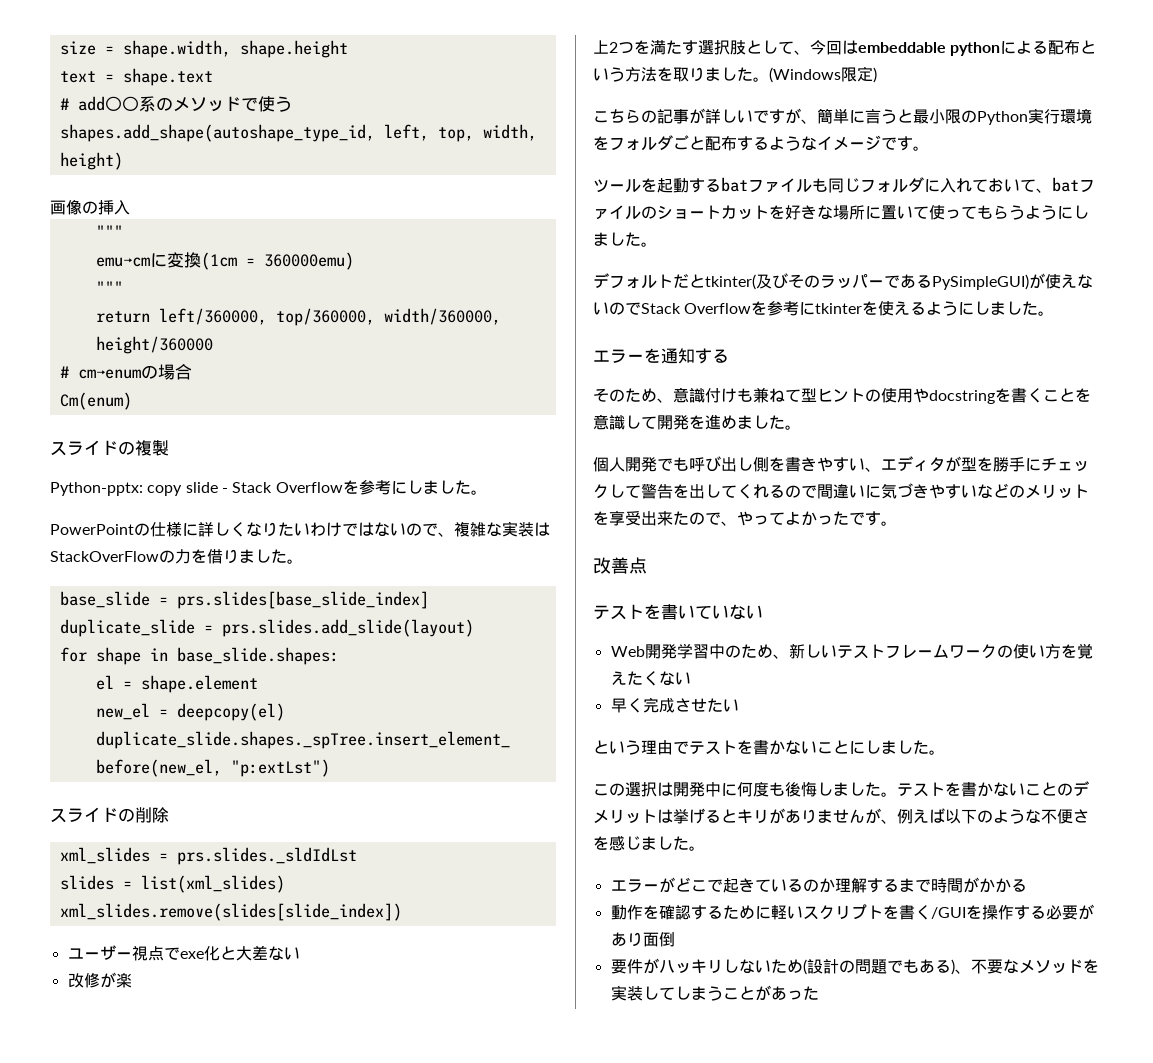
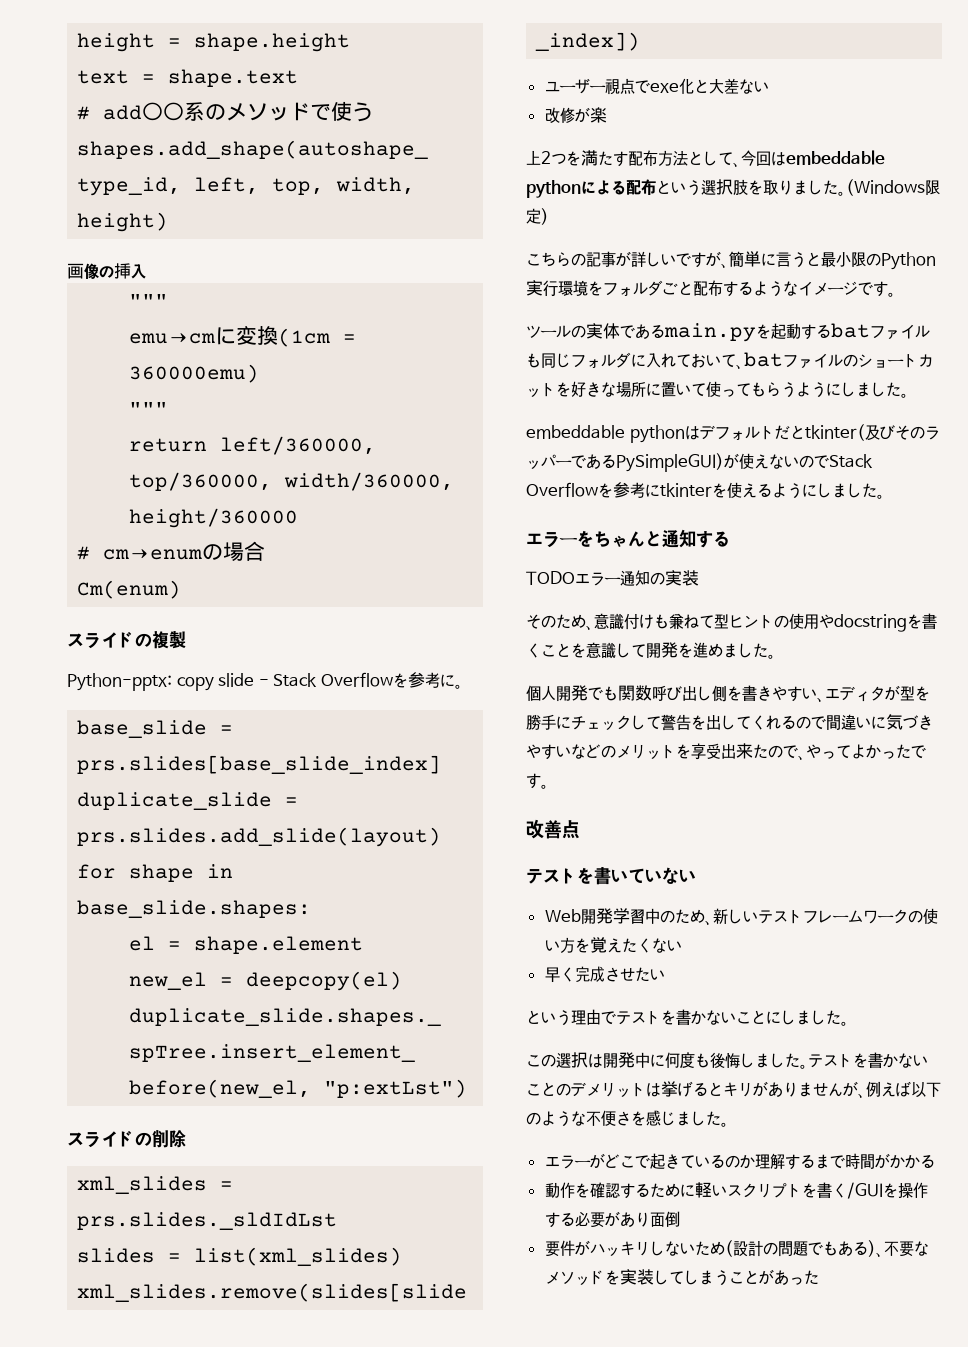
- size = shape.width, shape.height
+ height = shape.height
- Python-pptx: copy slide - Stack Overflowを参考にしました。
- PowerPointの仕様に詳しくなりたいわけではないので、複雑な実装はStackOverFlowの力を借りました。
+ Python-pptx: copy slide - Stack Overflowを参考に。
- 上2つを満たす選択肢として、今回はembeddable pythonによる配布という方法を取りました。
+ 上2つを満たす配布方法として、今回はembeddable pythonによる配布という選択肢を取りました。
- ツールを起動するbatファイルも同じフォルダに入れておいて、batファイルのショートカットを好きな場所に置いて使ってもらうようにしました。
+ ツールの実体であるmain.pyを起動するbatファイルも同じフォルダに入れておいて、batファイルのショートカットを好きな場所に置いて使ってもらうようにしました。
- デフォルトだとtkinter(及びそのラッパーであるPySimpleGUI)が使えないのでStack Overflowを参考にtkinterを使えるようにしました。
+ embeddable pythonはデフォルトだとtkinter(及びそのラッパーであるPySimpleGUI)が使えないのでStack Overflowを参考にtkinterを使えるようにしました。
- エラーを通知する
+ エラーをちゃんと通知する
+ TODOエラー通知の実装
- 個人開発でも呼び出し側を書きやすい、エディタが型を勝手にチェックして警告を出してくれるので間違いに気づきやすいなどのメリットを享受出来たので、やってよかったです。
+ 個人開発でも関数呼び出し側を書きやすい、エディタが型を勝手にチェックして警告を出してくれるので間違いに気づきやすいなどのメリットを享受出来たので、やってよかったです。

